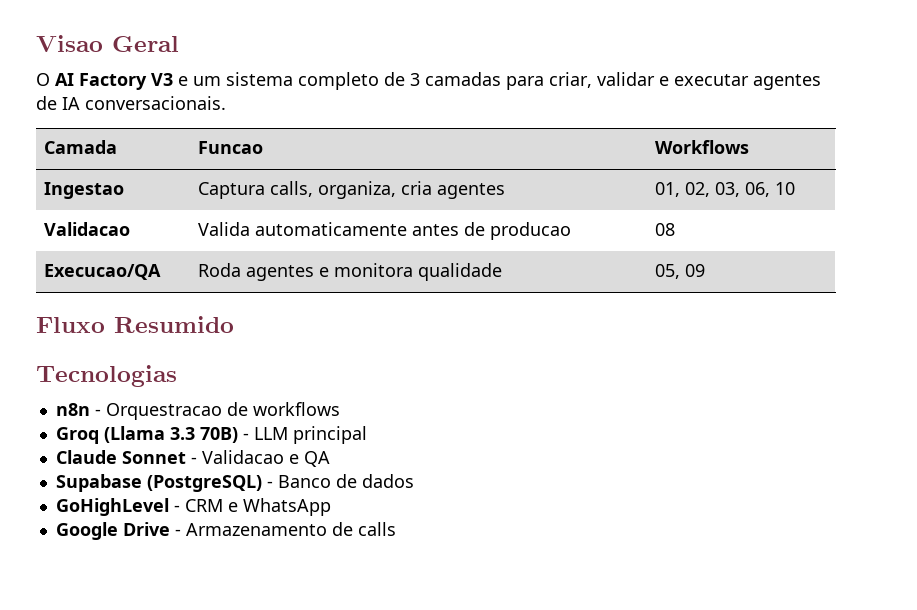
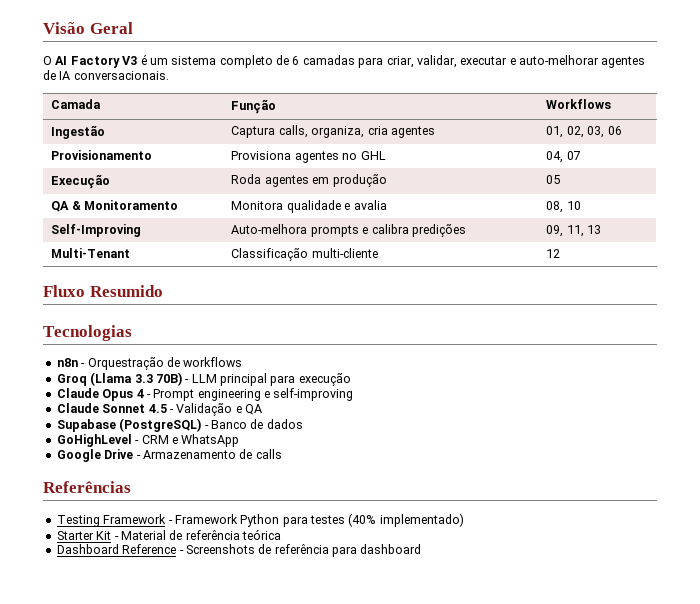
- Visao Geral
+ Visão Geral
- O AI Factory V3 e um sistema completo de 3 camadas para criar, validar e executar agentes de IA conversacionais.
+ O AI Factory V3 é um sistema completo de 6 camadas para criar, validar, executar e auto-melhorar agentes de IA conversacionais.
- Camada | Funcao | Workflows
+ Camada | Função | Workflows
- Ingestao | Captura calls, organiza, cria agentes | 01, 02, 03, 06, 10
- Validacao | Valida automaticamente antes de producao | 08
- Execucao/QA | Roda agentes e monitora qualidade | 05, 09
+ Ingestão | Captura calls, organiza, cria agentes | 01, 02, 03, 06
+ Provisionamento | Provisiona agentes no GHL | 04, 07
+ Execução | Roda agentes em produção | 05
+ QA & Monitoramento | Monitora qualidade e avalia | 08, 10
+ Self-Improving | Auto-melhora prompts e calibra predições | 09, 11, 13
+ Multi-Tenant | Classificação multi-cliente | 12
- n8n - Orquestracao de workflows
+ n8n - Orquestração de workflows
- Groq (Llama 3.3 70B) - LLM principal
+ Groq (Llama 3.3 70B) - LLM principal para execução
+ Claude Opus 4 - Prompt engineering e self-improving
- Claude Sonnet - Validacao e QA
+ Claude Sonnet 4.5 - Validação e QA
+ Referências
+ Testing Framework - Framework Python para testes (40% implementado)
+ Starter Kit - Material de referência teórica
+ Dashboard Reference - Screenshots de referência para dashboard

